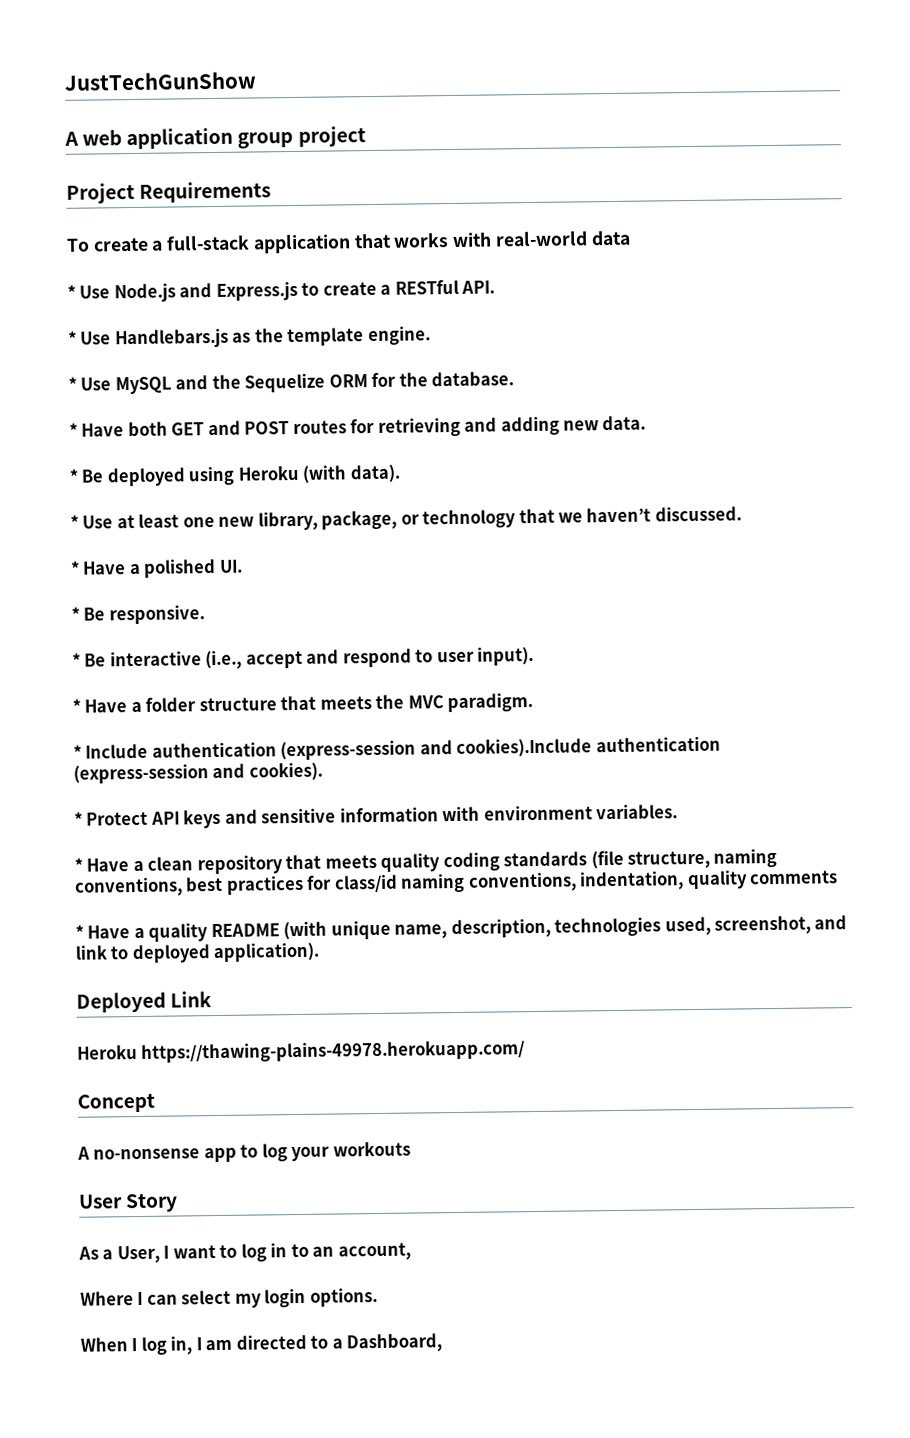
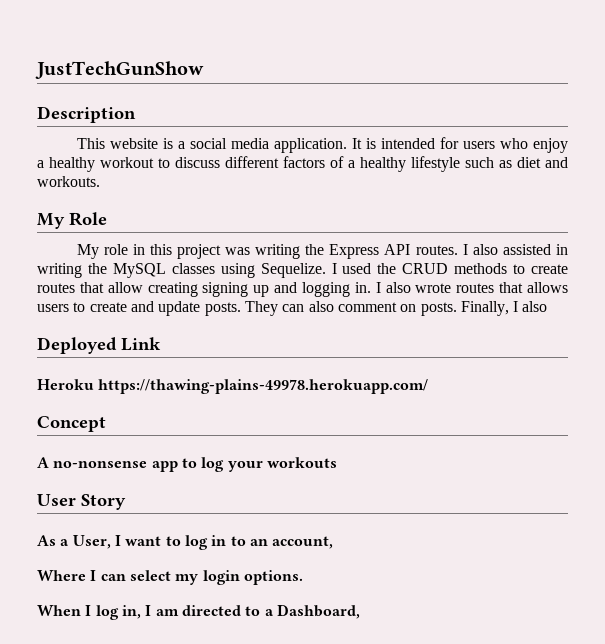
- A web application group project
- Project Requirements
- To create a full-stack application that works with real-world data
- * Use Node.js and Express.js to create a RESTful API.
- * Use Handlebars.js as the template engine.
- * Use MySQL and the Sequelize ORM for the database.
- * Have both GET and POST routes for retrieving and adding new data.
- * Be deployed using Heroku (with data).
- * Use at least one new library, package, or technology that we haven’t discussed.
- * Have a polished UI.
- * Be responsive.
- * Be interactive (i.e., accept and respond to user input).
- * Have a folder structure that meets the MVC paradigm.
- * Include authentication (express-session and cookies).Include authentication (express-session and cookies).
- * Protect API keys and sensitive information with environment variables.
- * Have a clean repository that meets quality coding standards (file structure, naming conventions, best practices for class/id naming conventions, indentation, quality comments
- * Have a quality README (with unique name, description, technologies used, screenshot, and link to deployed application).
+ Description
+ This website is a social media application. It is intended for users who enjoy a healthy workout to discuss different factors of a healthy lifestyle such as diet and workouts.
+ My Role
+ My role in this project was writing the Express API routes. I also assisted in writing the MySQL classes using Sequelize. I used the CRUD methods to create routes that allow creating signing up and logging in. I also wrote routes that allows users to create and update posts. They can also comment on posts. Finally, I also

